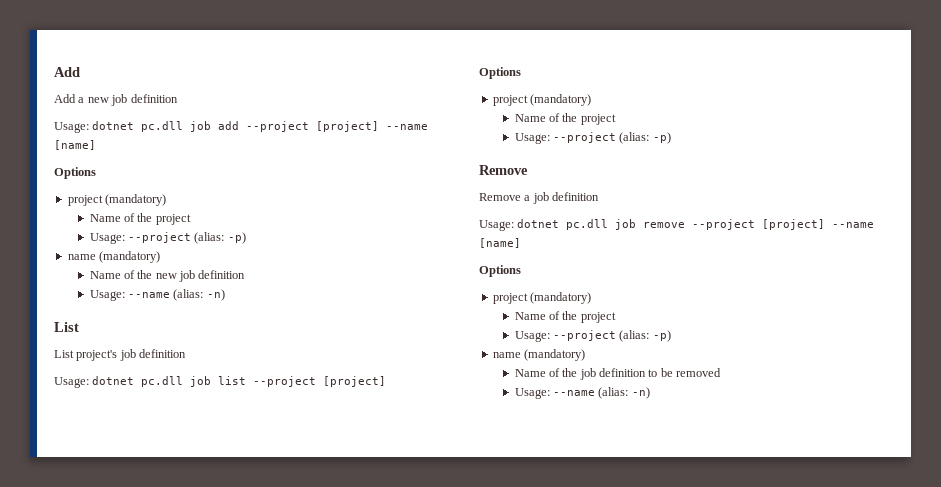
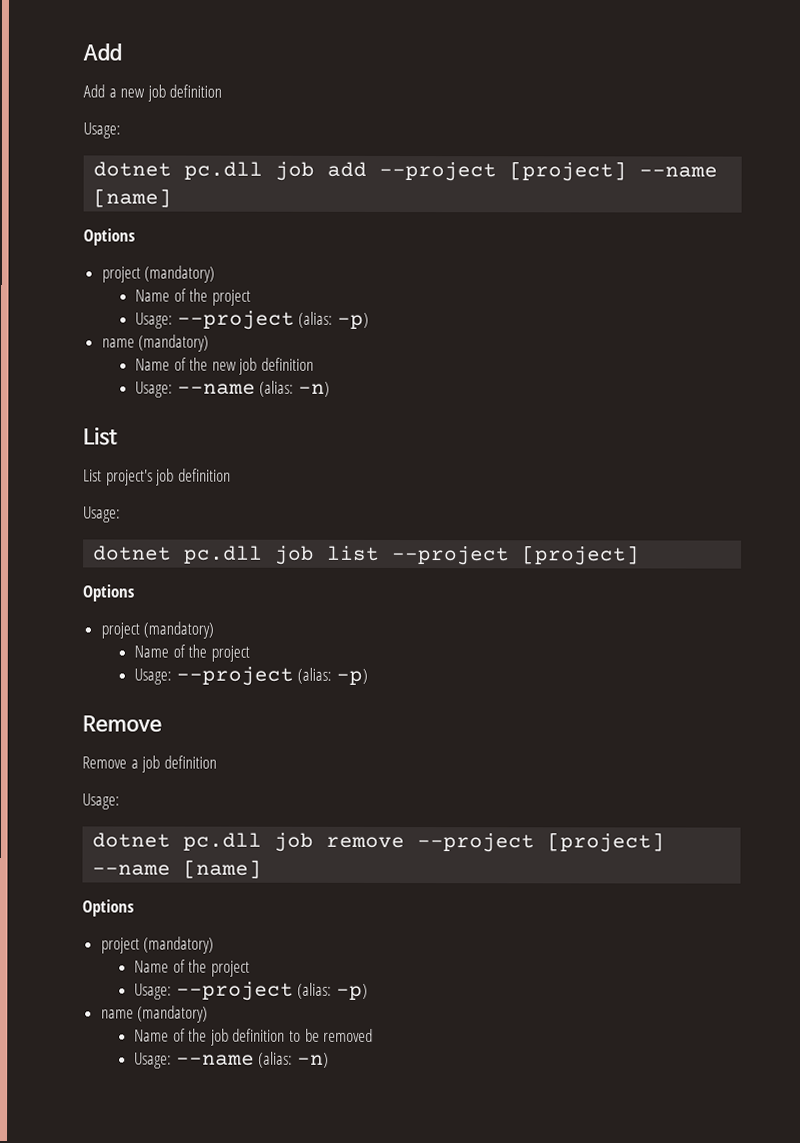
  Add a new job definition
- Usage: dotnet pc.dll job add --project [project] --name [name]
+ Usage:
+ dotnet pc.dll job add --project [project] --name [name]
  List project's job definition
- Usage: dotnet pc.dll job list --project [project]
+ Usage:
+ dotnet pc.dll job list --project [project]
  Remove a job definition
- Usage: dotnet pc.dll job remove --project [project] --name [name]
+ Usage:
+ dotnet pc.dll job remove --project [project] --name [name]

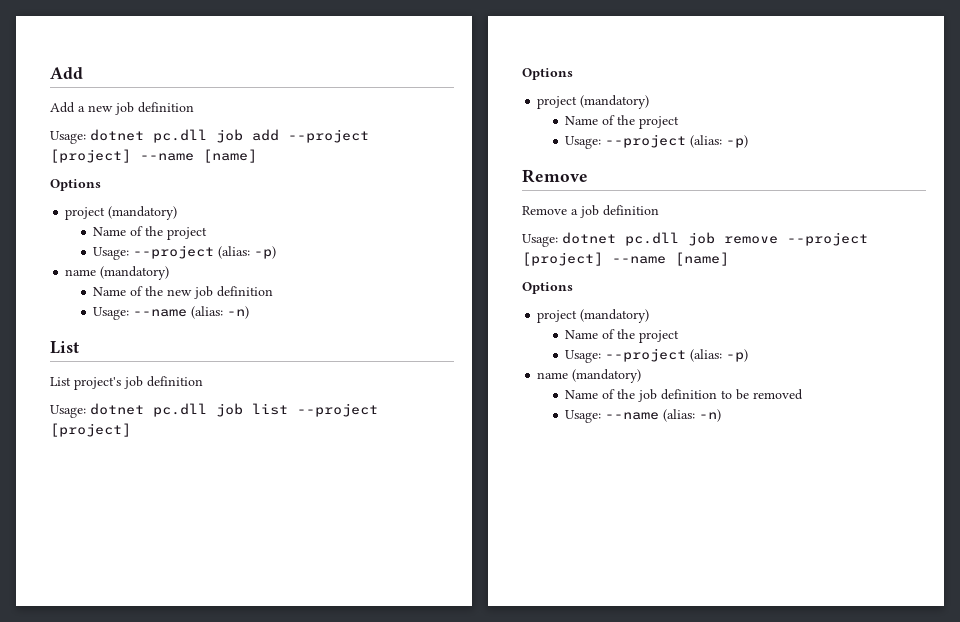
  Add a new job definition
- Usage:
- dotnet pc.dll job add --project [project] --name [name]
+ Usage: dotnet pc.dll job add --project [project] --name [name]
  List project's job definition
- Usage:
- dotnet pc.dll job list --project [project]
+ Usage: dotnet pc.dll job list --project [project]
  Remove a job definition
- Usage:
- dotnet pc.dll job remove --project [project] --name [name]
+ Usage: dotnet pc.dll job remove --project [project] --name [name]

